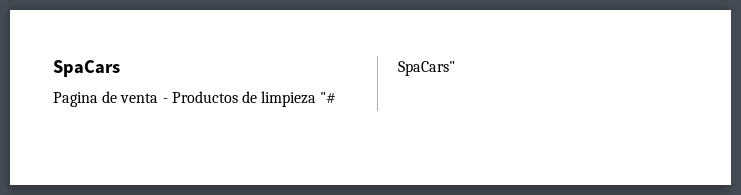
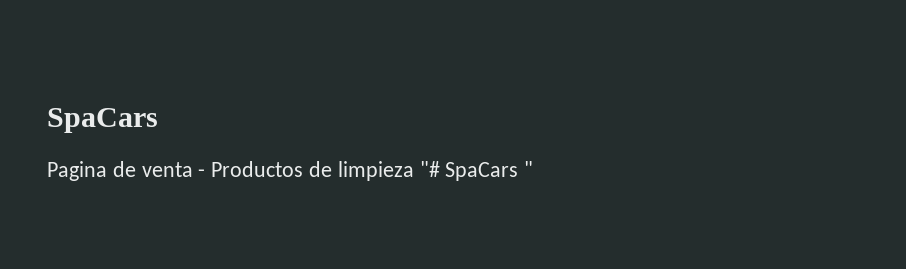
- Pagina de venta - Productos de limpieza "# SpaCars"
+ Pagina de venta - Productos de limpieza "# SpaCars "

